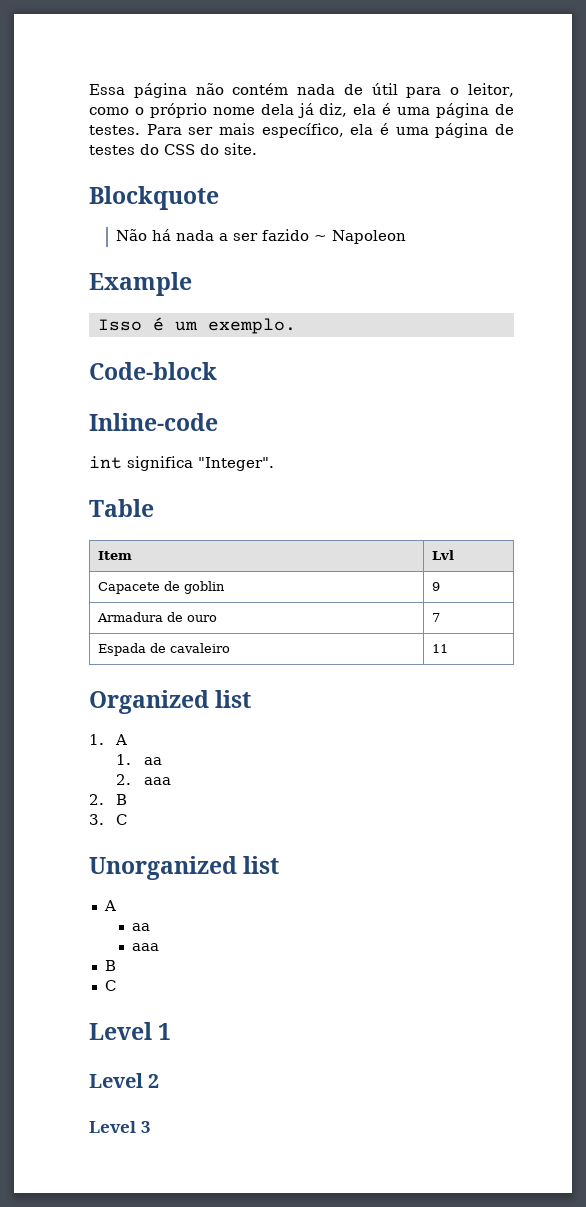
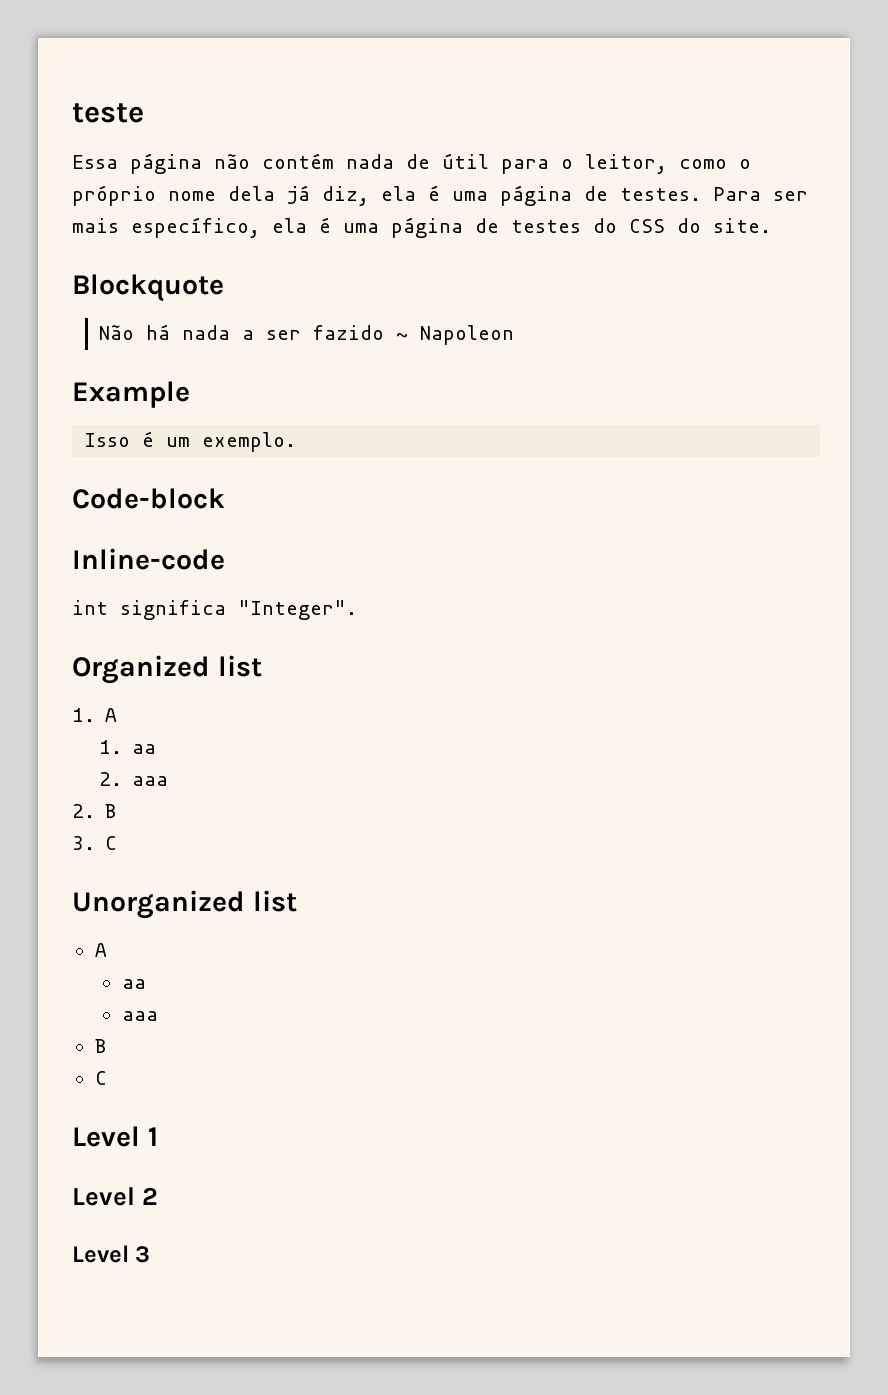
+ teste
- Table
- Item | Lvl
- Capacete de goblin | 9
- Armadura de ouro | 7
- Espada de cavaleiro | 11

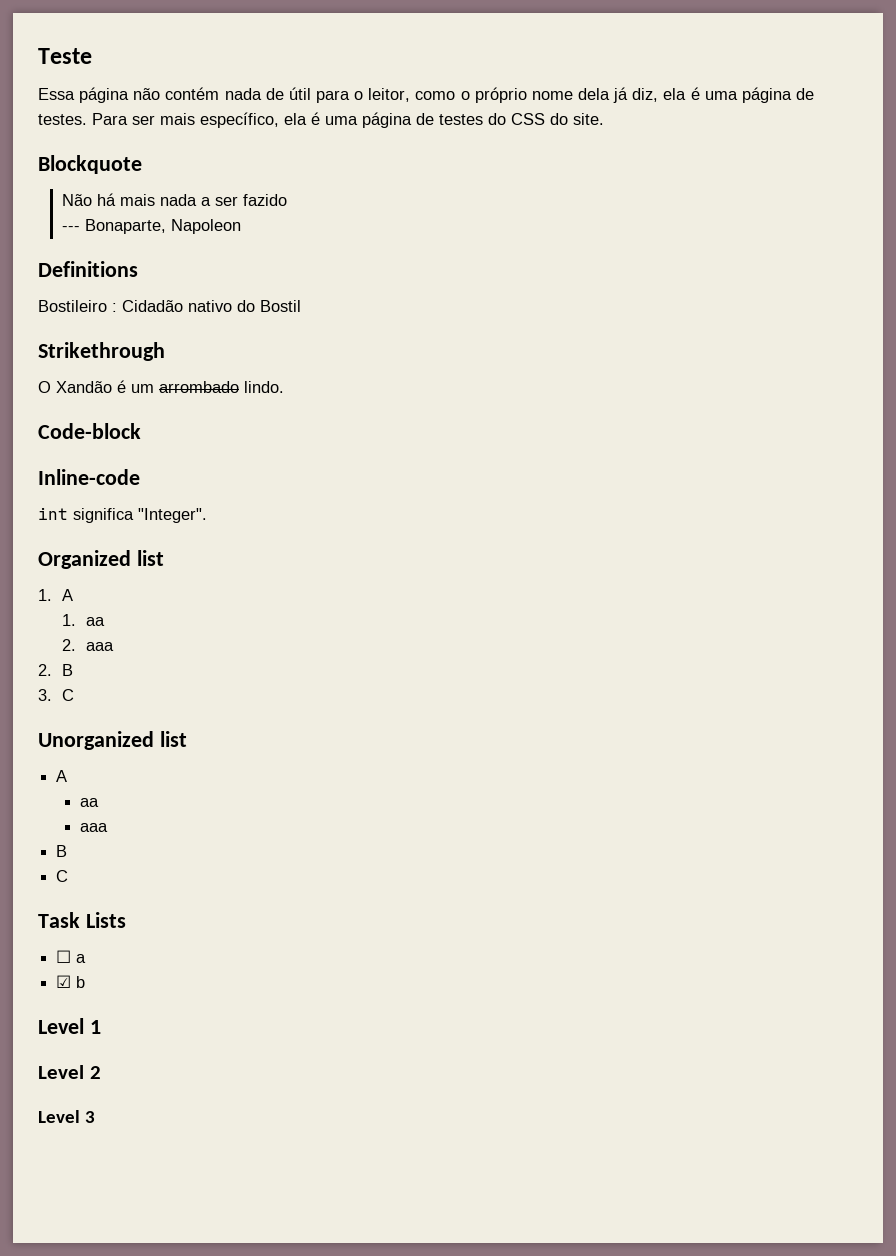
- teste
+ Teste
- Não há nada a ser fazido ~ Napoleon
+ Não há mais nada a ser fazido
+ --- Bonaparte, Napoleon
- Example
- Isso é um exemplo.
+ Definitions
+ Bostileiro : Cidadão nativo do Bostil
+ Strikethrough
+ O Xandão é um arrombado lindo.
+ Task Lists
+ ☐ a
+ ☑ b

